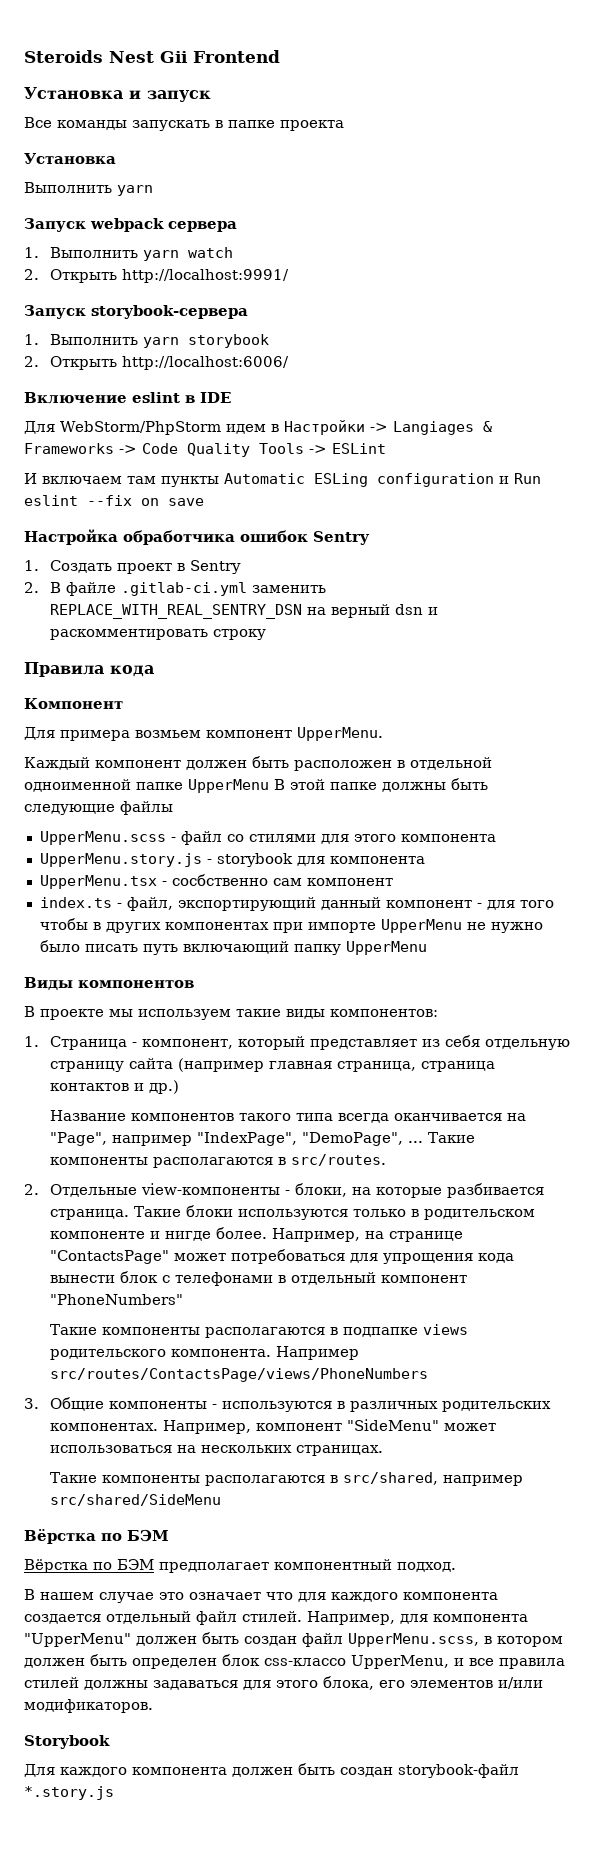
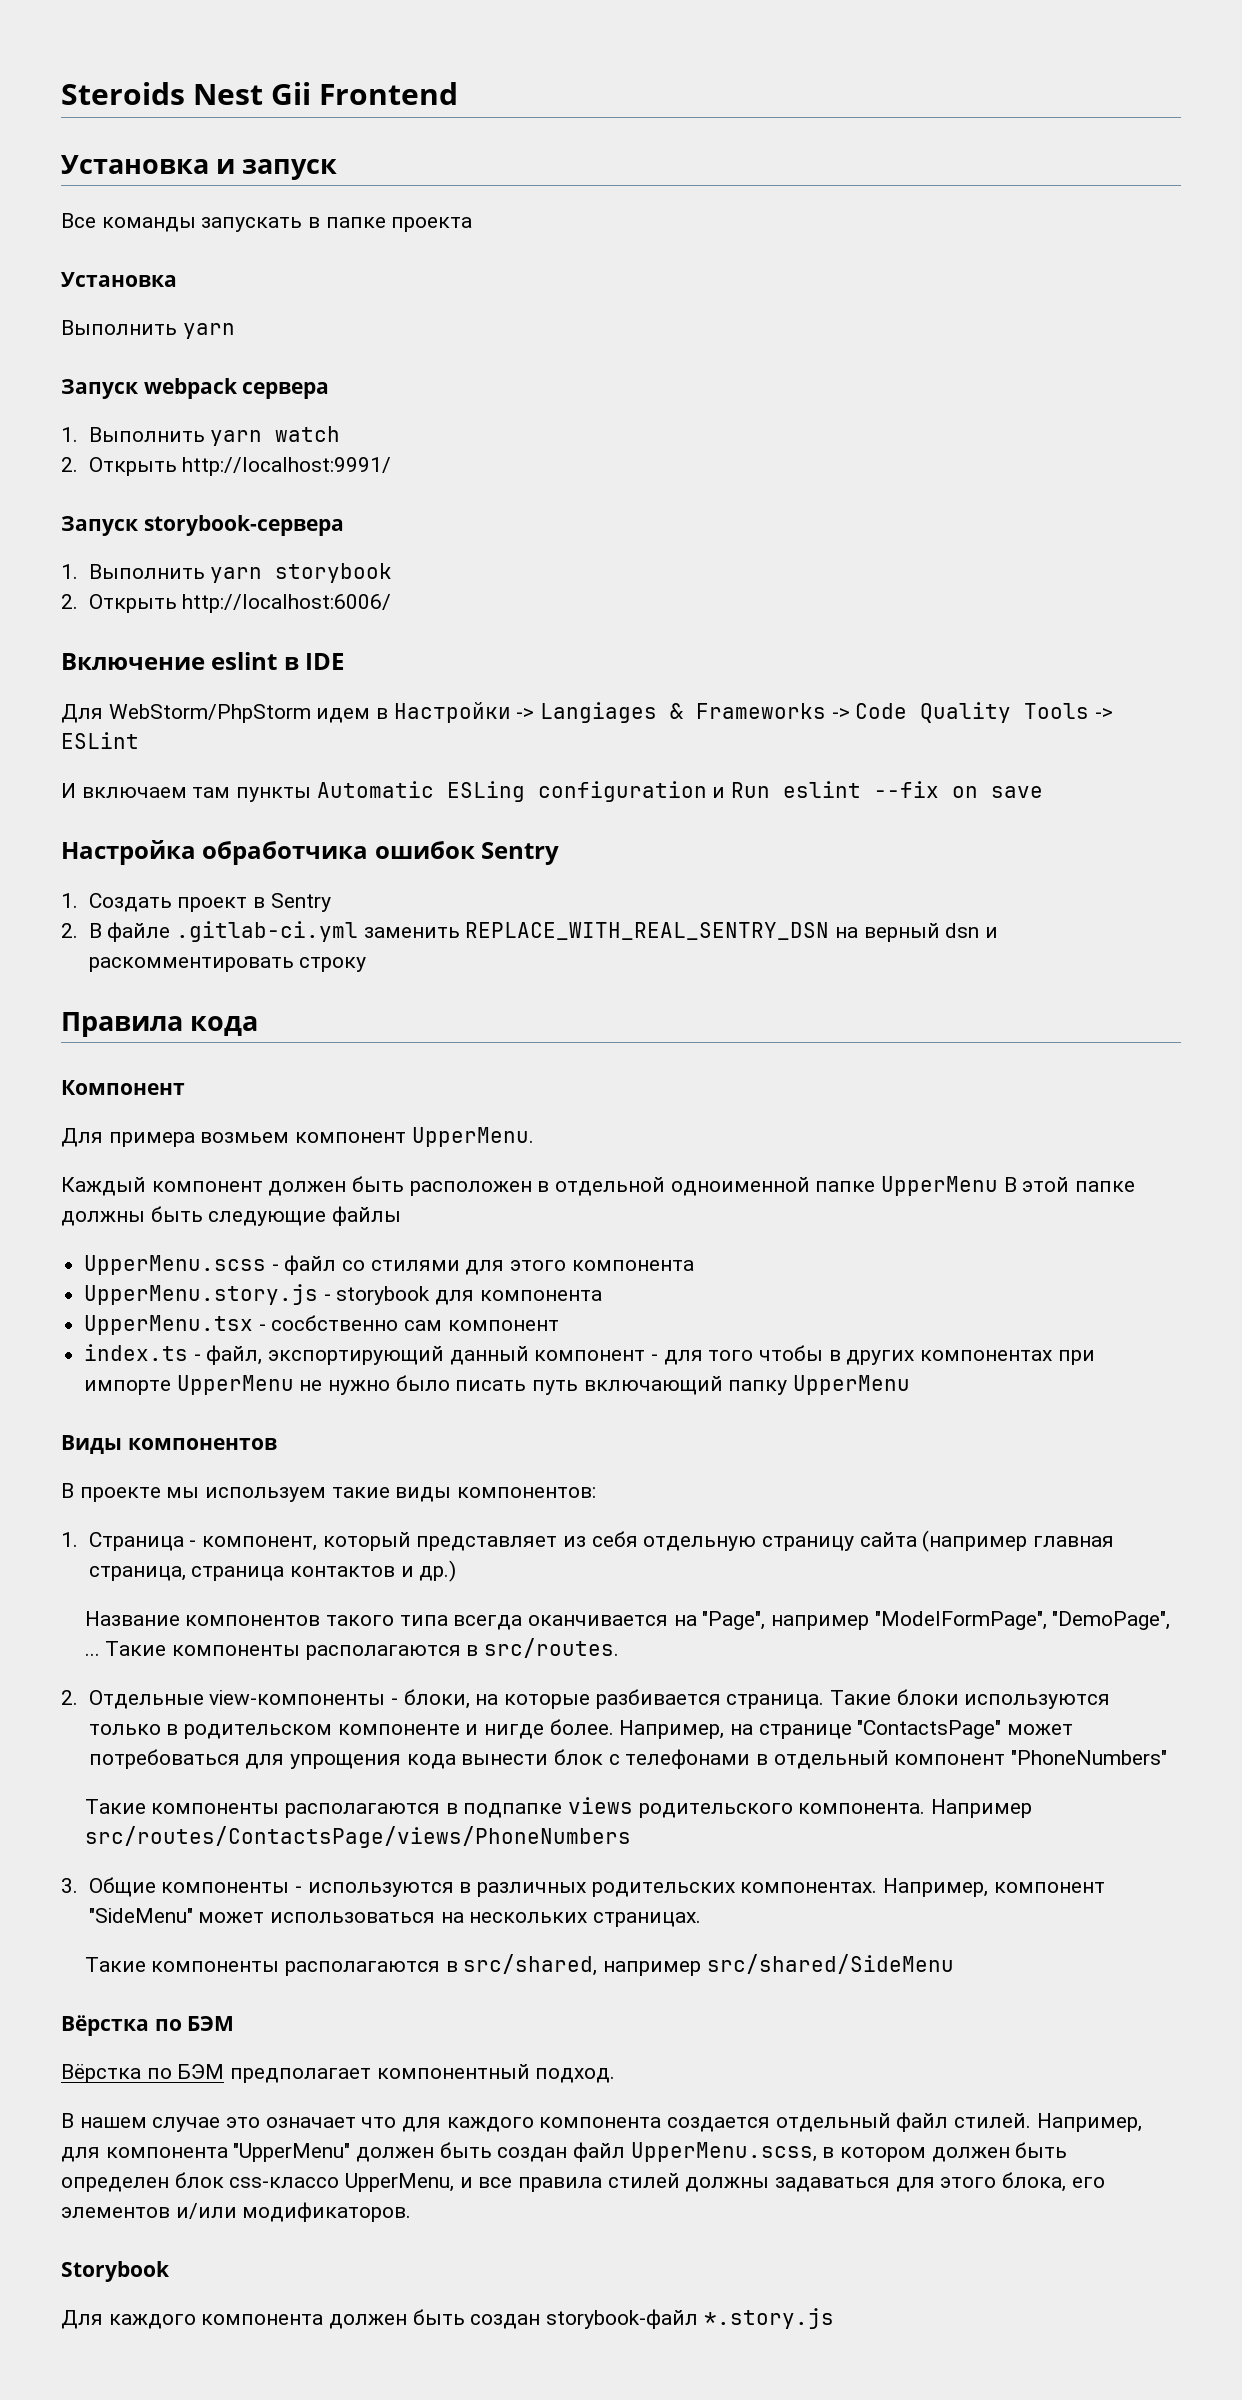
- Название компонентов такого типа всегда оканчивается на "Page", например "IndexPage", "DemoPage", ...
+ Название компонентов такого типа всегда оканчивается на "Page", например "ModelFormPage", "DemoPage", ...

